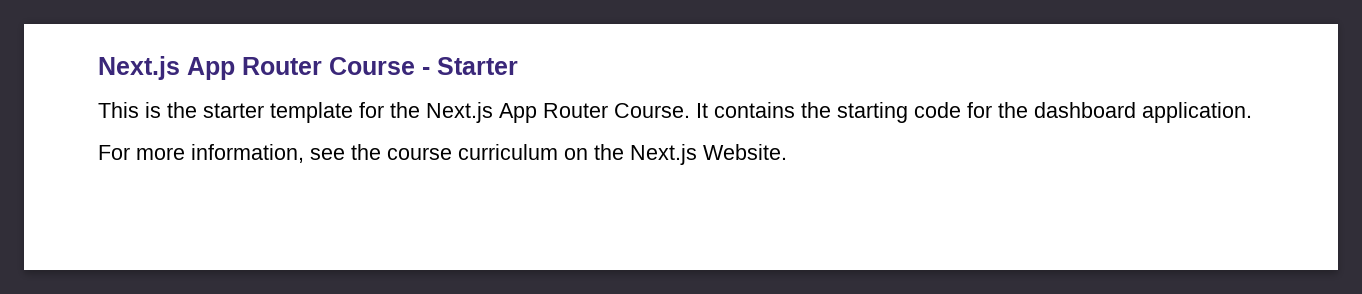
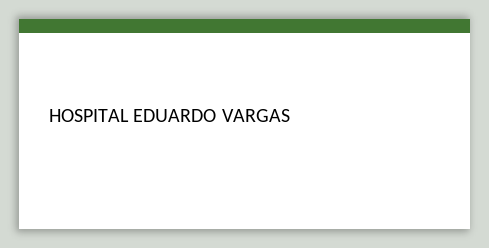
- Next.js App Router Course - Starter
- This is the starter template for the Next.js App Router Course. It contains the starting code for the dashboard application.
- For more information, see the course curriculum on the Next.js Website.
+ HOSPITAL EDUARDO VARGAS

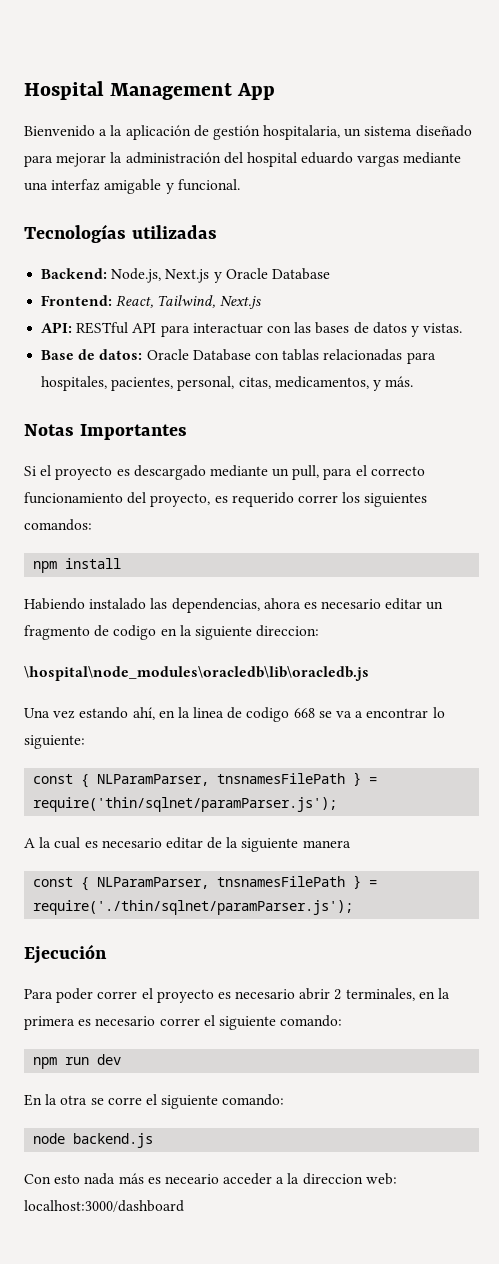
- HOSPITAL EDUARDO VARGAS
+ Hospital Management App
+ Bienvenido a la aplicación de gestión hospitalaria, un sistema diseñado para mejorar la administración del hospital eduardo vargas mediante una interfaz amigable y funcional.
+ Tecnologías utilizadas
+ Backend: Node.js, Next.js y Oracle Database
+ Frontend: React, Tailwind, Next.js
+ API: RESTful API para interactuar con las bases de datos y vistas.
+ Base de datos: Oracle Database con tablas relacionadas para hospitales, pacientes, personal, citas, medicamentos, y más.
+ Notas Importantes
+ Si el proyecto es descargado mediante un pull, para el correcto funcionamiento del proyecto, es requerido correr los siguientes comandos:
+ npm install
+ Habiendo instalado las dependencias, ahora es necesario editar un fragmento de codigo en la siguiente direccion:
+ \hospital\node_modules\oracledb\lib\oracledb.js
+ Una vez estando ahí, en la linea de codigo 668 se va a encontrar lo siguiente:
+ const { NLParamParser, tnsnamesFilePath } = require('thin/sqlnet/paramParser.js');
+ A la cual es necesario editar de la siguiente manera
+ const { NLParamParser, tnsnamesFilePath } = require('./thin/sqlnet/paramParser.js');
+ Ejecución
+ Para poder correr el proyecto es necesario abrir 2 terminales, en la primera es necesario correr el siguiente comando:
+ npm run dev
+ En la otra se corre el siguiente comando:
+ node backend.js
+ Con esto nada más es neceario acceder a la direccion web: localhost:3000/dashboard

